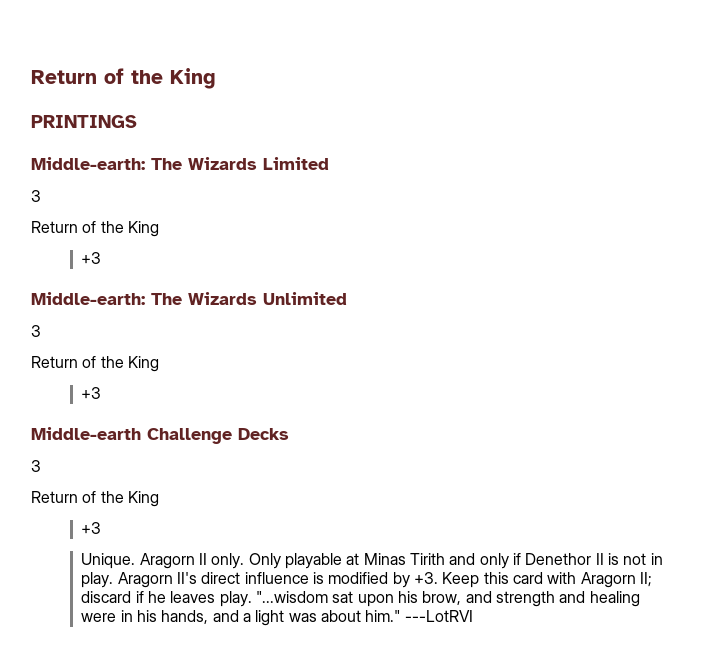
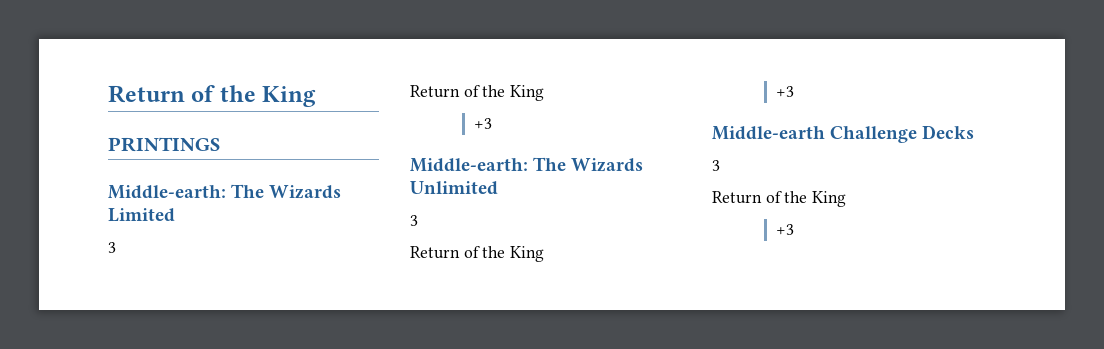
- Unique. Aragorn II only. Only playable at Minas Tirith and only if Denethor II is not in play. Aragorn II's direct influence is modified by +3. Keep this card with Aragorn II; discard if he leaves play. "...wisdom sat upon his brow, and strength and healing were in his hands, and a light was about him." ---LotRVI

